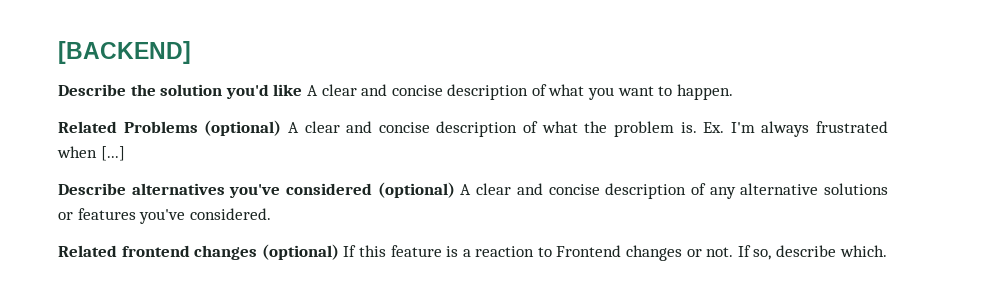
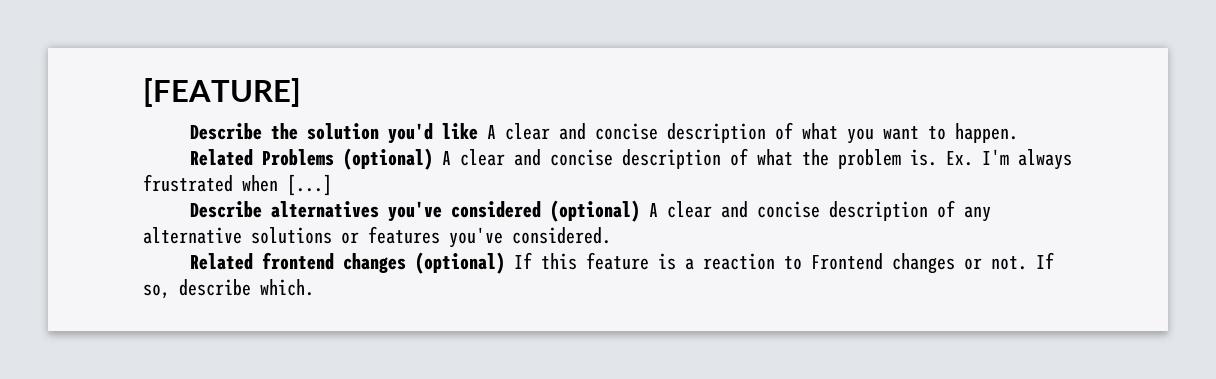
- [BACKEND]
+ [FEATURE]

